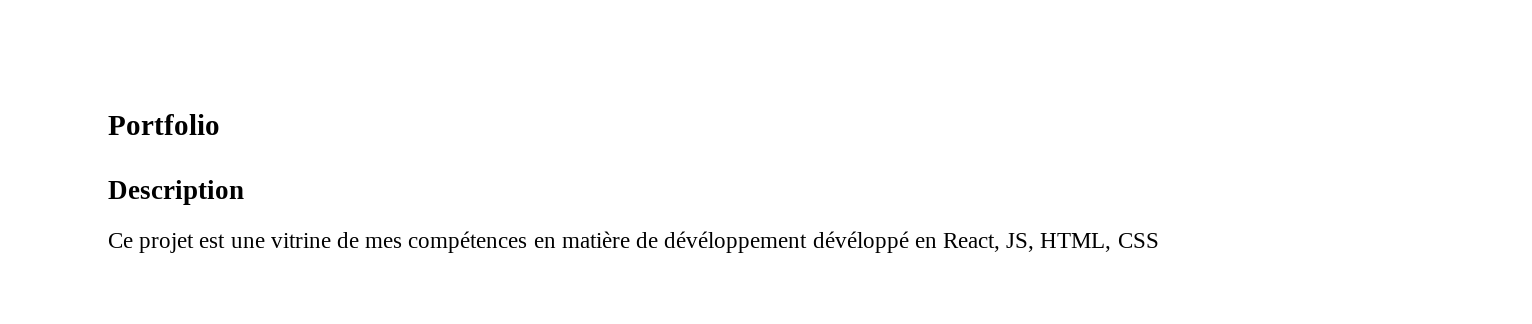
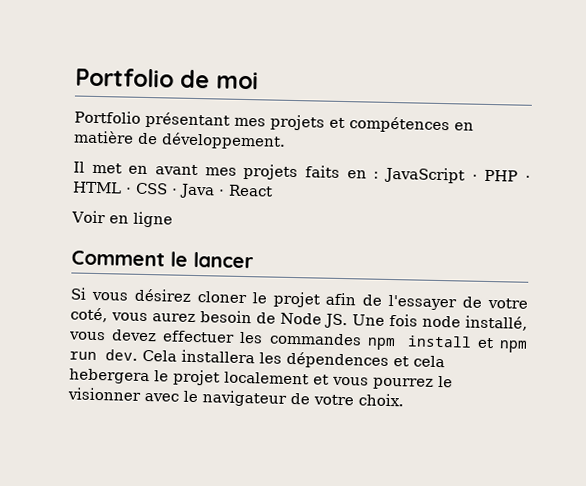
- Portfolio
- Description
- Ce projet est une vitrine de mes compétences en matière de dévéloppement dévéloppé en React, JS, HTML, CSS
+ Portfolio de moi
+ Portfolio présentant mes projets et compétences en matière de développement.
+ Il met en avant mes projets faits en : JavaScript · PHP · HTML · CSS · Java · React
+ Voir en ligne
+ Comment le lancer
+ Si vous désirez cloner le projet afin de l'essayer de votre coté, vous aurez besoin de Node JS. Une fois node installé, vous devez effectuer les commandes npm install et npm run dev. Cela installera les dépendences et cela hebergera le projet localement et vous pourrez le visionner avec le navigateur de votre choix.

